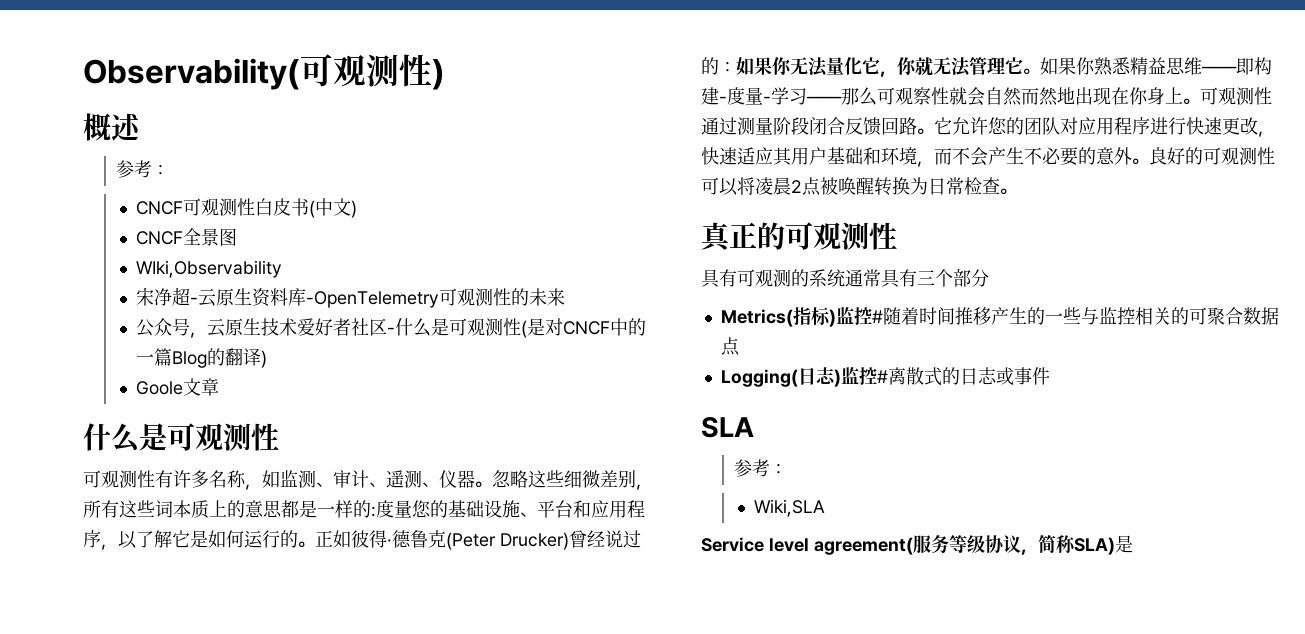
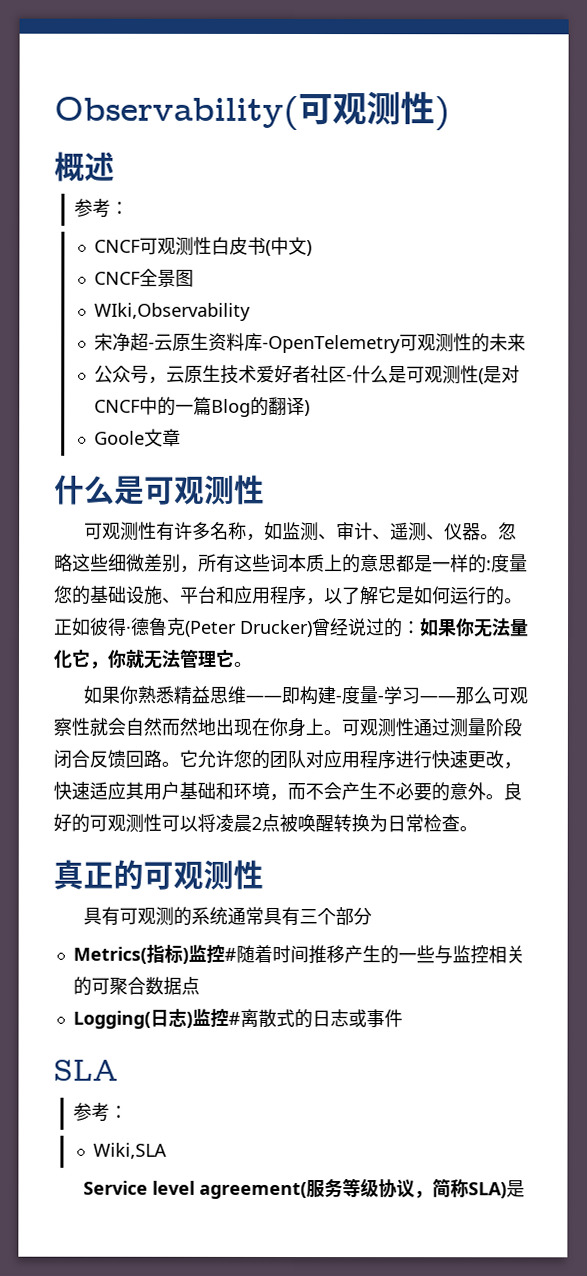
- 正如彼得·德鲁克(Peter Drucker)曾经说过的：如果你无法量化它，你就无法管理它。如果你熟悉精益思维——即构建-度量-学习——那么可观察性就会自然而然地出现在你身上。
+ 正如彼得·德鲁克(Peter Drucker)曾经说过的：如果你无法量化它，你就无法管理它。
+ 如果你熟悉精益思维——即构建-度量-学习——那么可观察性就会自然而然地出现在你身上。

